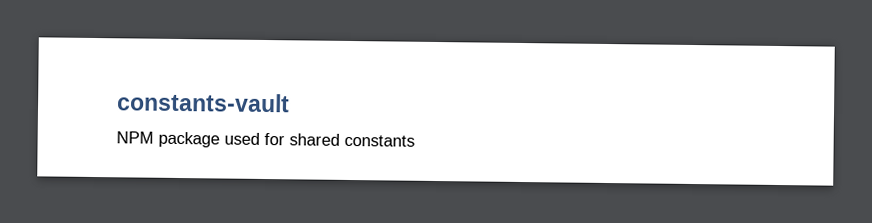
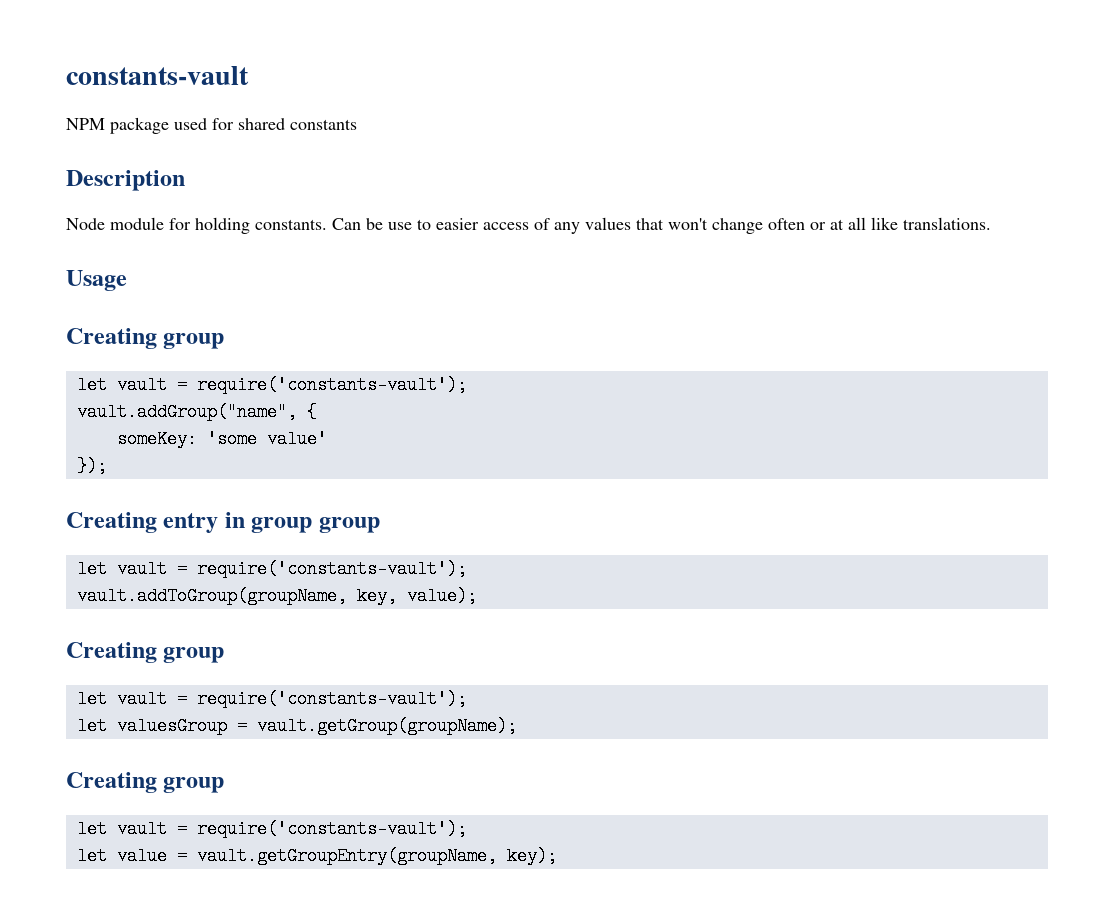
+ Description
+ Node module for holding constants. Can be use to easier access of any values that won't change often or at all like translations.
+ Usage
+ Creating group
+ let vault = require('constants-vault');
+ vault.addGroup("name", {
+ someKey: 'some value'
+ });
+ Creating entry in group group
+ let vault = require('constants-vault');
+ vault.addToGroup(groupName, key, value);
+ Creating group
+ let vault = require('constants-vault');
+ let valuesGroup = vault.getGroup(groupName);
+ Creating group
+ let vault = require('constants-vault');
+ let value = vault.getGroupEntry(groupName, key);

